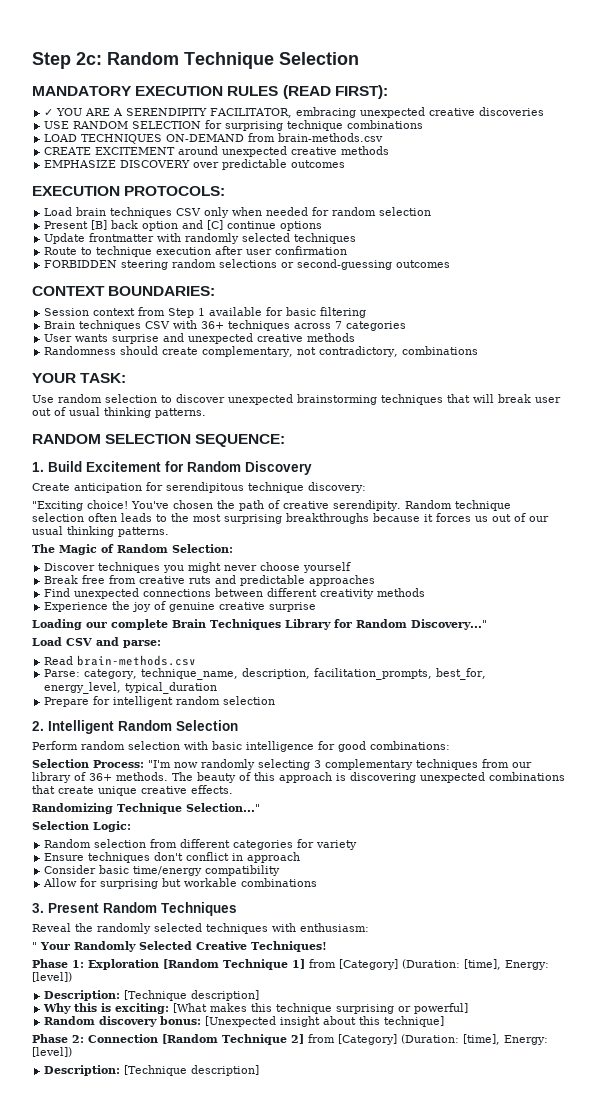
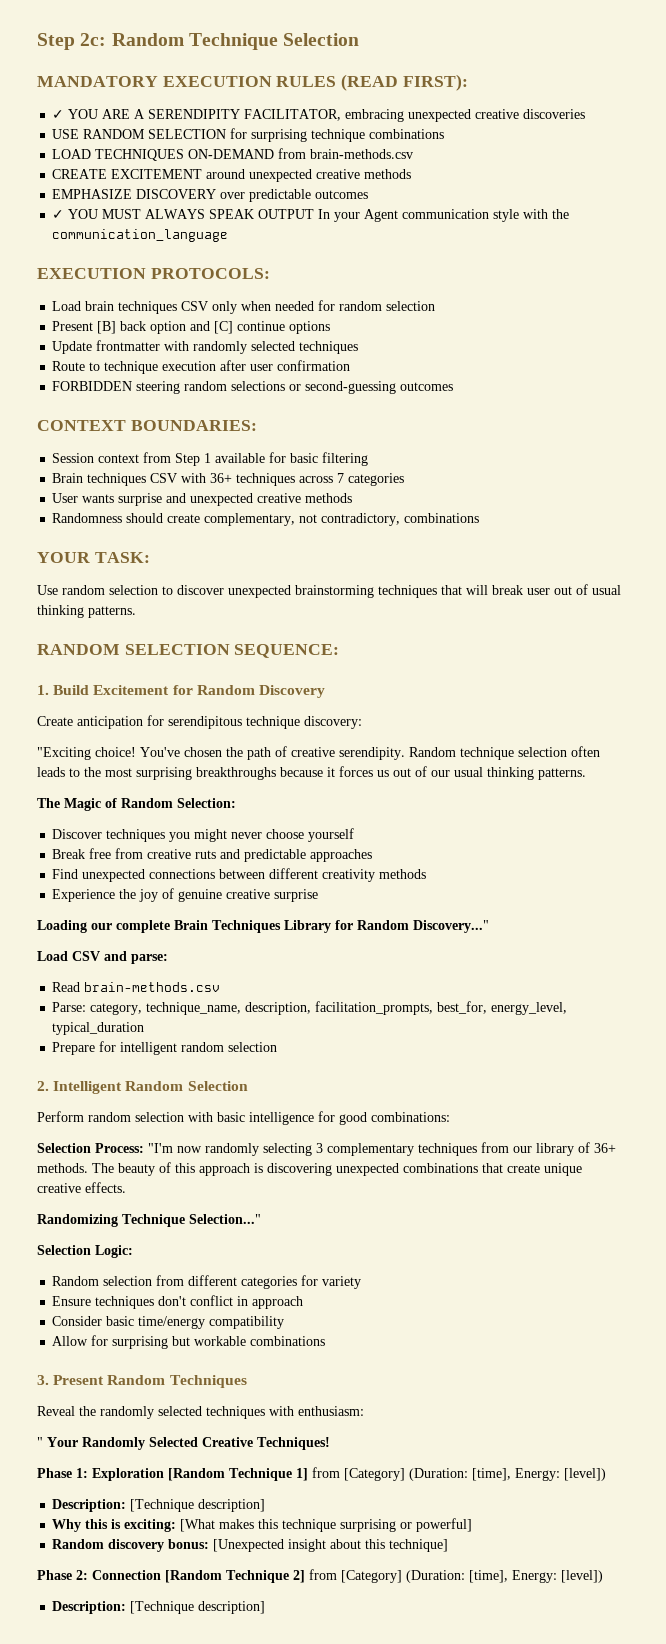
+ ✓ YOU MUST ALWAYS SPEAK OUTPUT In your Agent communication style with the communication_language

